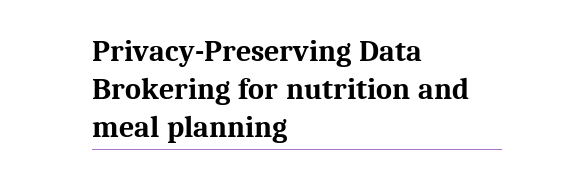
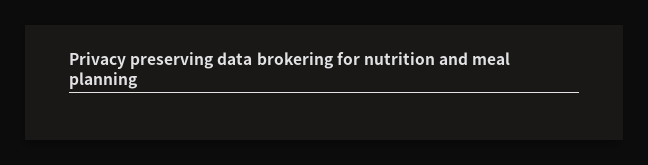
- Privacy-Preserving Data Brokering for nutrition and meal planning
+ Privacy preserving data brokering for nutrition and meal planning

